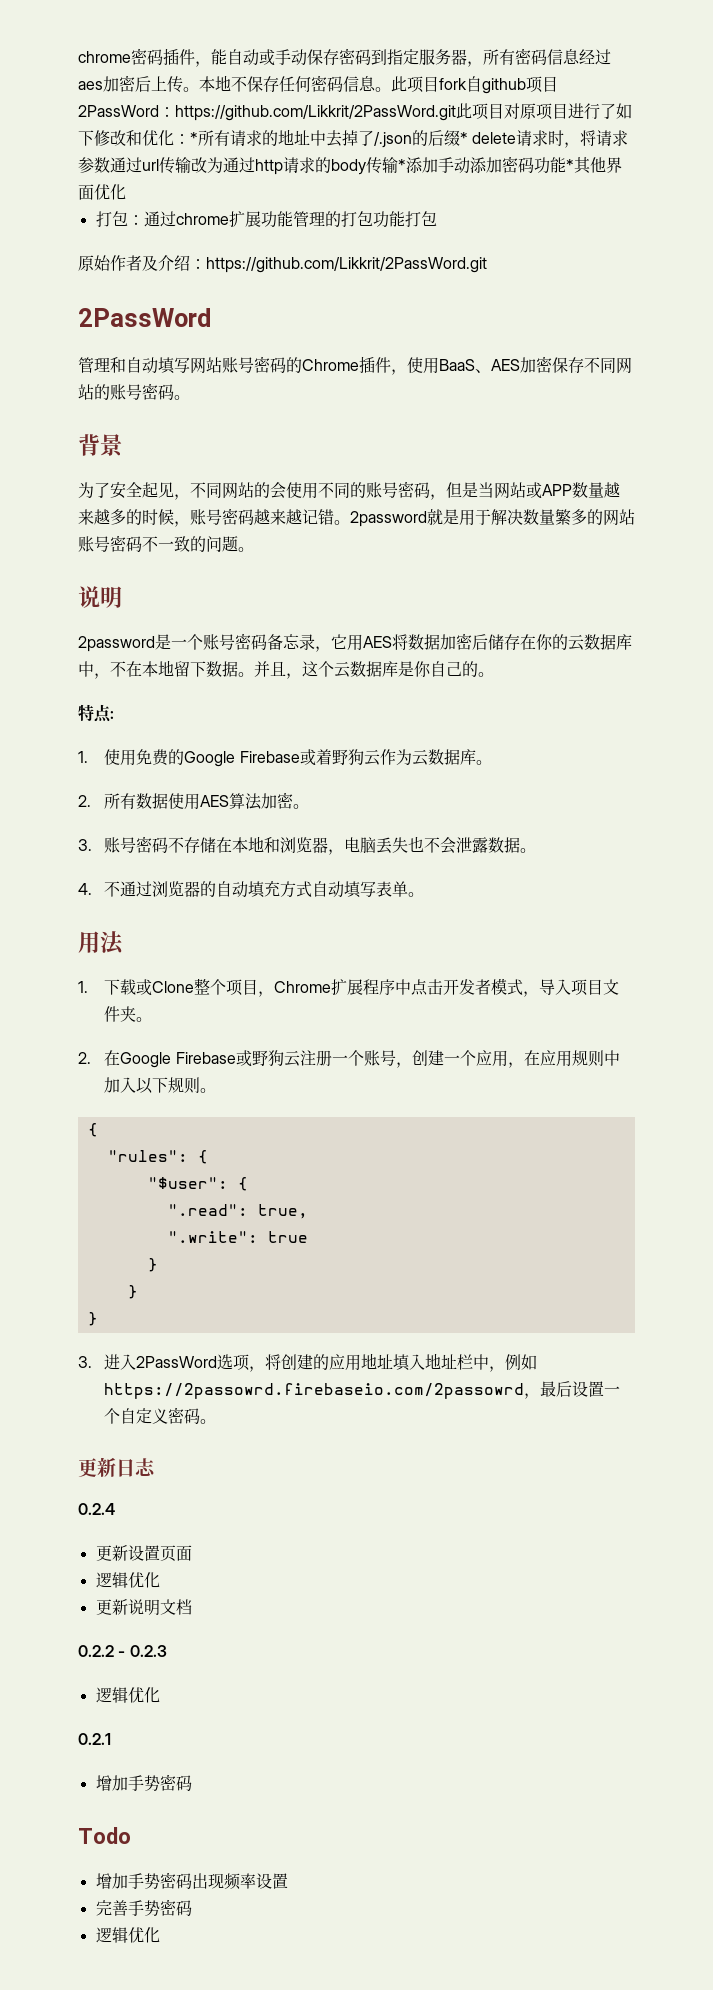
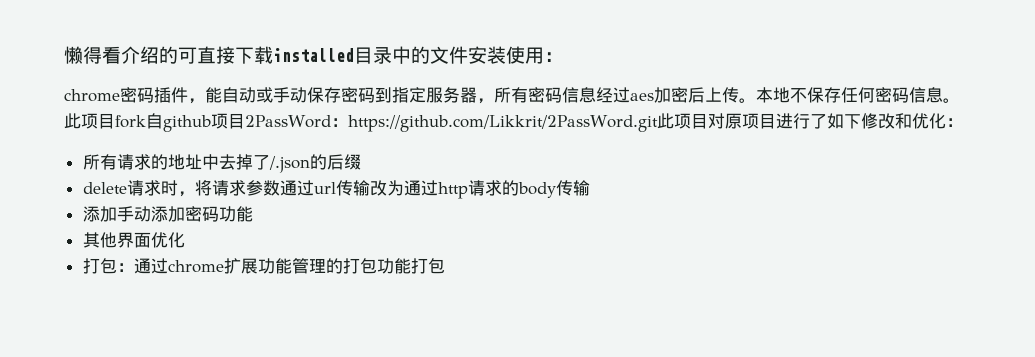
+ 懒得看介绍的可直接下载installed目录中的文件安装使用：
- 此项目fork自github项目2PassWord：https://github.com/Likkrit/2PassWord.git此项目对原项目进行了如下修改和优化：*所有请求的地址中去掉了/.json的后缀* delete请求时，将请求参数通过url传输改为通过http请求的body传输*添加手动添加密码功能*其他界面优化
+ 此项目fork自github项目2PassWord：https://github.com/Likkrit/2PassWord.git此项目对原项目进行了如下修改和优化：
+ 所有请求的地址中去掉了/.json的后缀
+ delete请求时，将请求参数通过url传输改为通过http请求的body传输
+ 添加手动添加密码功能
+ 其他界面优化
- 原始作者及介绍：https://github.com/Likkrit/2PassWord.git
- 2PassWord
- 管理和自动填写网站账号密码的Chrome插件，使用BaaS、AES加密保存不同网站的账号密码。
- 背景
- 为了安全起见，不同网站的会使用不同的账号密码，但是当网站或APP数量越来越多的时候，账号密码越来越记错。2password就是用于解决数量繁多的网站账号密码不一致的问题。
- 说明
- 2password是一个账号密码备忘录，它用AES将数据加密后储存在你的云数据库中，不在本地留下数据。并且，这个云数据库是你自己的。
- 特点:
- 1.使用免费的Google Firebase或着野狗云作为云数据库。
- 2.所有数据使用AES算法加密。
- 3.账号密码不存储在本地和浏览器，电脑丢失也不会泄露数据。
- 4.不通过浏览器的自动填充方式自动填写表单。
- 用法
- 1.下载或Clone整个项目，Chrome扩展程序中点击开发者模式，导入项目文件夹。
- 2.在Google Firebase或野狗云注册一个账号，创建一个应用，在应用规则中加入以下规则。
- {
- "rules": {
- "$user": {
- ".read": true,
- ".write": true
- }
- }
- }
- 3.进入2PassWord选项，将创建的应用地址填入地址栏中，例如https://2passowrd.firebaseio.com/2passowrd，最后设置一个自定义密码。
- 更新日志
- 0.2.4
- 更新设置页面
- 逻辑优化
- 更新说明文档
- 0.2.2 - 0.2.3
- 逻辑优化
- 0.2.1
- 增加手势密码
- Todo
- 增加手势密码出现频率设置
- 完善手势密码
- 逻辑优化

